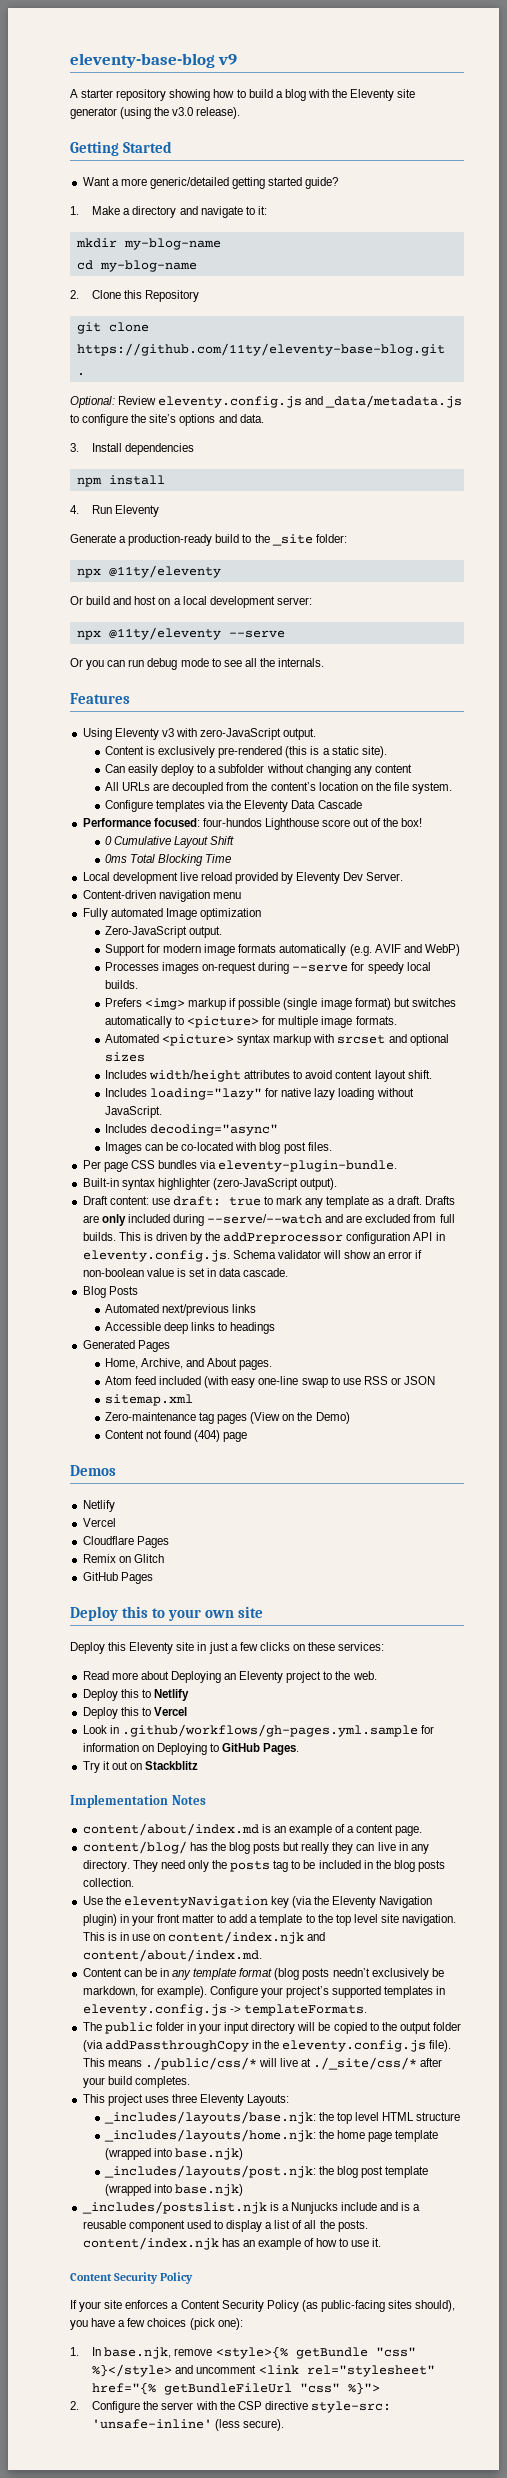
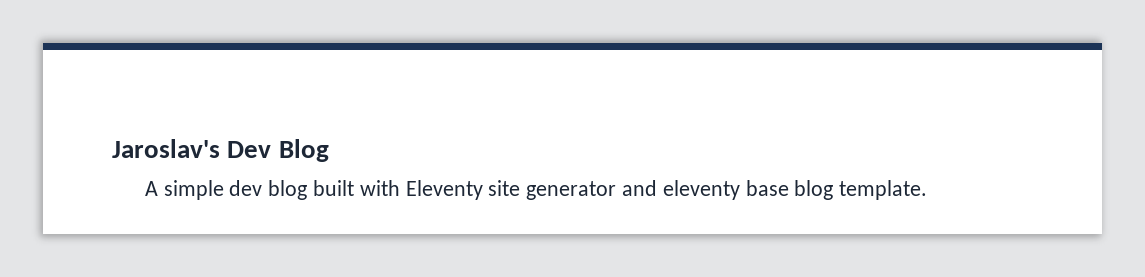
- eleventy-base-blog v9
- A starter repository showing how to build a blog with the Eleventy site generator (using the v3.0 release).
- Getting Started
- Want a more generic/detailed getting started guide?
- 1. Make a directory and navigate to it:
- mkdir my-blog-name
- cd my-blog-name
- 2. Clone this Repository
- git clone https://github.com/11ty/eleventy-base-blog.git .
- Optional: Review eleventy.config.js and _data/metadata.js to configure the site’s options and data.
- 3. Install dependencies
- npm install
- 4. Run Eleventy
- Generate a production-ready build to the _site folder:
- npx @11ty/eleventy
- Or build and host on a local development server:
- npx @11ty/eleventy --serve
- Or you can run debug mode to see all the internals.
- Features
- Using Eleventy v3 with zero-JavaScript output.
- Content is exclusively pre-rendered (this is a static site).
- Can easily deploy to a subfolder without changing any content
- All URLs are decoupled from the content’s location on the file system.
- Configure templates via the Eleventy Data Cascade
- Performance focused: four-hundos Lighthouse score out of the box!
- 0 Cumulative Layout Shift
- 0ms Total Blocking Time
- Local development live reload provided by Eleventy Dev Server.
- Content-driven navigation menu
- Fully automated Image optimization
- Zero-JavaScript output.
- Support for modern image formats automatically (e.g. AVIF and WebP)
- Processes images on-request during --serve for speedy local builds.
- Prefers <img> markup if possible (single image format) but switches automatically to <picture> for multiple image formats.
- Automated <picture> syntax markup with srcset and optional sizes
- Includes width/height attributes to avoid content layout shift.
- Includes loading="lazy" for native lazy loading without JavaScript.
- Includes decoding="async"
- Images can be co-located with blog post files.
- Per page CSS bundles via eleventy-plugin-bundle.
- Built-in syntax highlighter (zero-JavaScript output).
- Draft content: use draft: true to mark any template as a draft. Drafts are only included during --serve/--watch and are excluded from full builds. This is driven by the addPreprocessor configuration API in eleventy.config.js. Schema validator will show an error if non-boolean value is set in data cascade.
- Blog Posts
- Automated next/previous links
- Accessible deep links to headings
- Generated Pages
- Home, Archive, and About pages.
- Atom feed included (with easy one-line swap to use RSS or JSON
- sitemap.xml
- Zero-maintenance tag pages (View on the Demo)
- Content not found (404) page
- Demos
- Netlify
- Vercel
- Cloudflare Pages
- Remix on Glitch
- GitHub Pages
- Deploy this to your own site
- Deploy this Eleventy site in just a few clicks on these services:
- Read more about Deploying an Eleventy project to the web.
- Deploy this to Netlify
- Deploy this to Vercel
- Look in .github/workflows/gh-pages.yml.sample for information on Deploying to GitHub Pages.
- Try it out on Stackblitz
- Implementation Notes
- content/about/index.md is an example of a content page.
- content/blog/ has the blog posts but really they can live in any directory. They need only the posts tag to be included in the blog posts collection.
- Use the eleventyNavigation key (via the Eleventy Navigation plugin) in your front matter to add a template to the top level site navigation. This is in use on content/index.njk and content/about/index.md.
- Content can be in any template format (blog posts needn’t exclusively be markdown, for example). Configure your project’s supported templates in eleventy.config.js -> templateFormats.
- The public folder in your input directory will be copied to the output folder (via addPassthroughCopy in the eleventy.config.js file). This means ./public/css/* will live at ./_site/css/* after your build completes.
- This project uses three Eleventy Layouts:
- _includes/layouts/base.njk: the top level HTML structure
- _includes/layouts/home.njk: the home page template (wrapped into base.njk)
- _includes/layouts/post.njk: the blog post template (wrapped into base.njk)
- _includes/postslist.njk is a Nunjucks include and is a reusable component used to display a list of all the posts. content/index.njk has an example of how to use it.
- Content Security Policy
- If your site enforces a Content Security Policy (as public-facing sites should), you have a few choices (pick one):
- 1. In base.njk, remove <style>{% getBundle "css" %}</style> and uncomment <link rel="stylesheet" href="{% getBundleFileUrl "css" %}">
- 2. Configure the server with the CSP directive style-src: 'unsafe-inline' (less secure).
+ Jaroslav's Dev Blog
+ A simple dev blog built with Eleventy site generator and eleventy base blog template.

